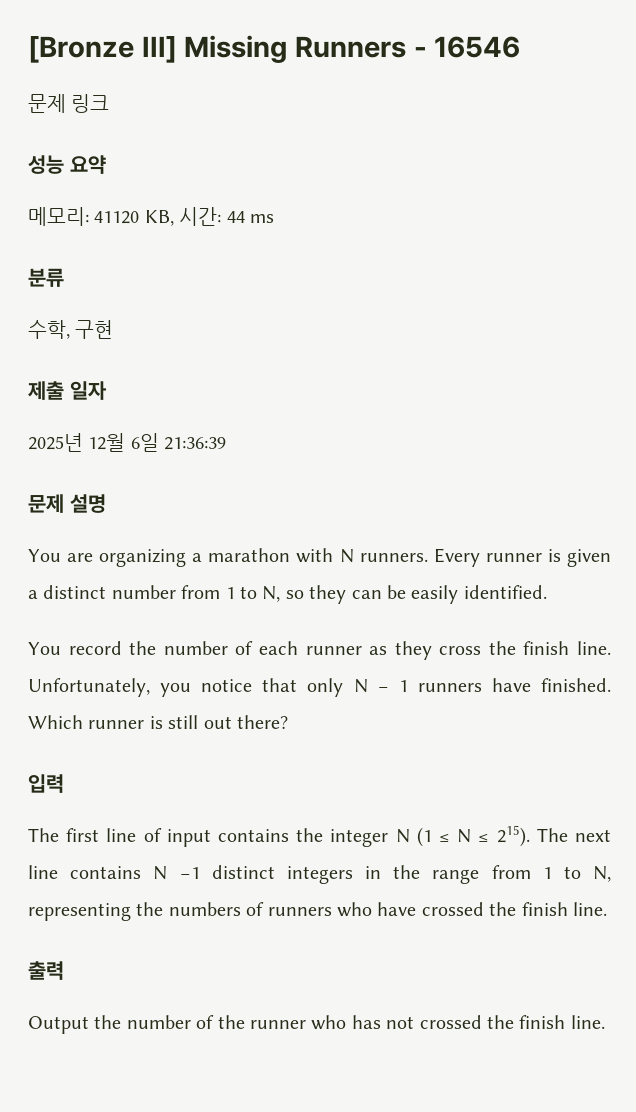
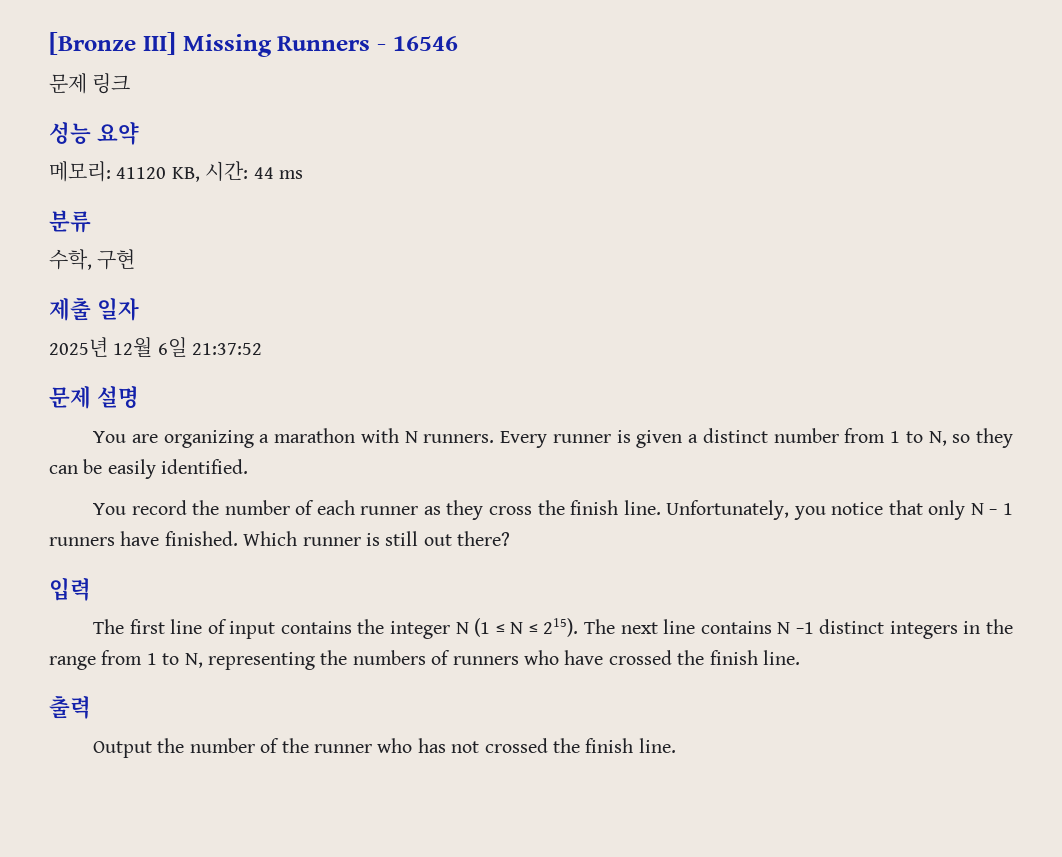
- 2025년 12월 6일 21:36:39
+ 2025년 12월 6일 21:37:52

